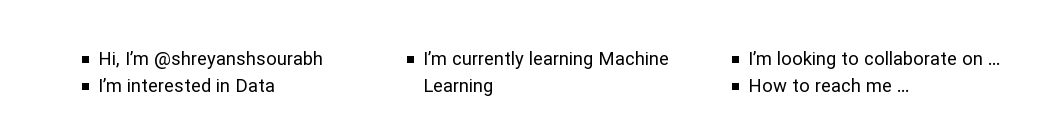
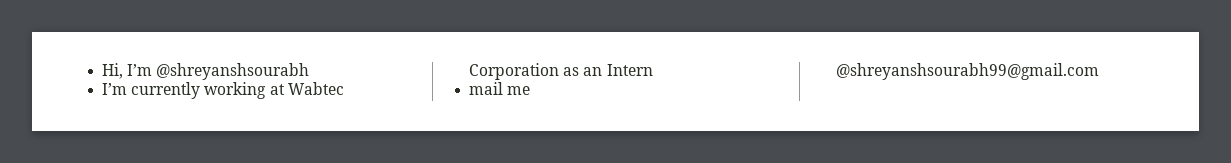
- I’m interested in Data
- I’m currently learning Machine Learning
- I’m looking to collaborate on ...
- How to reach me ...
+ I’m currently working at Wabtec Corporation as an Intern
+ mail me @shreyanshsourabh99@gmail.com

